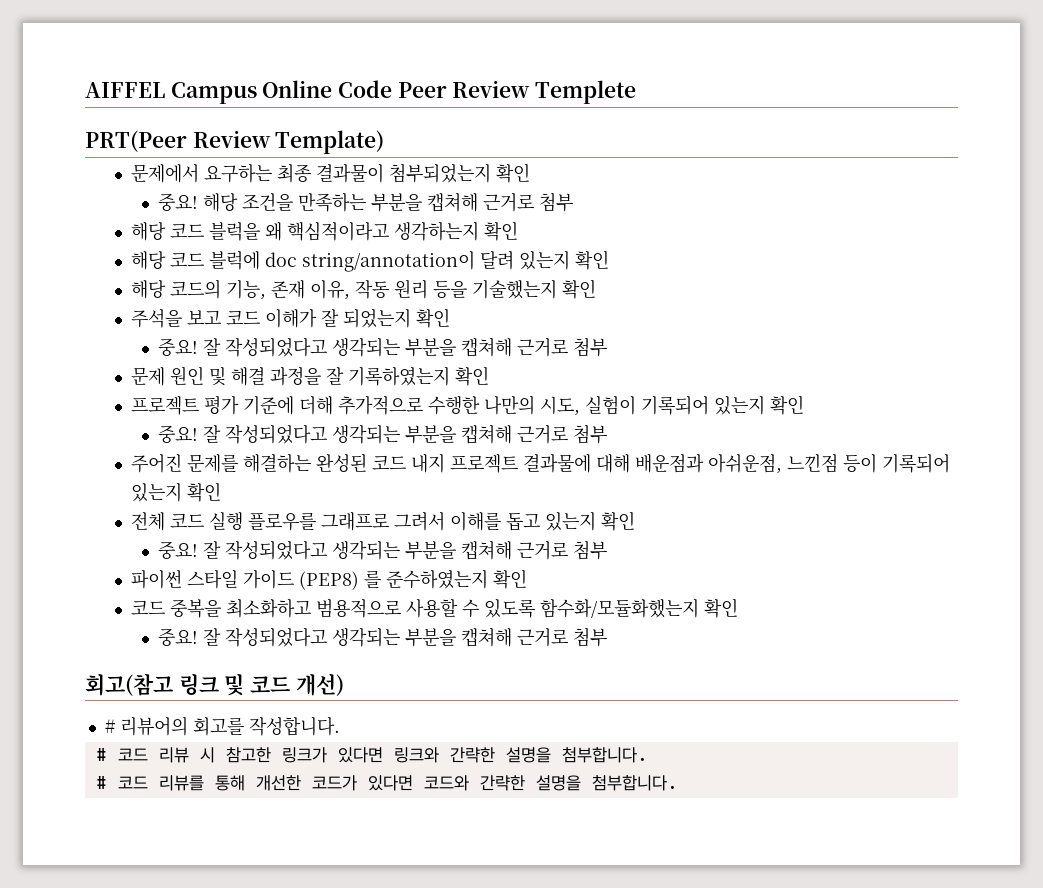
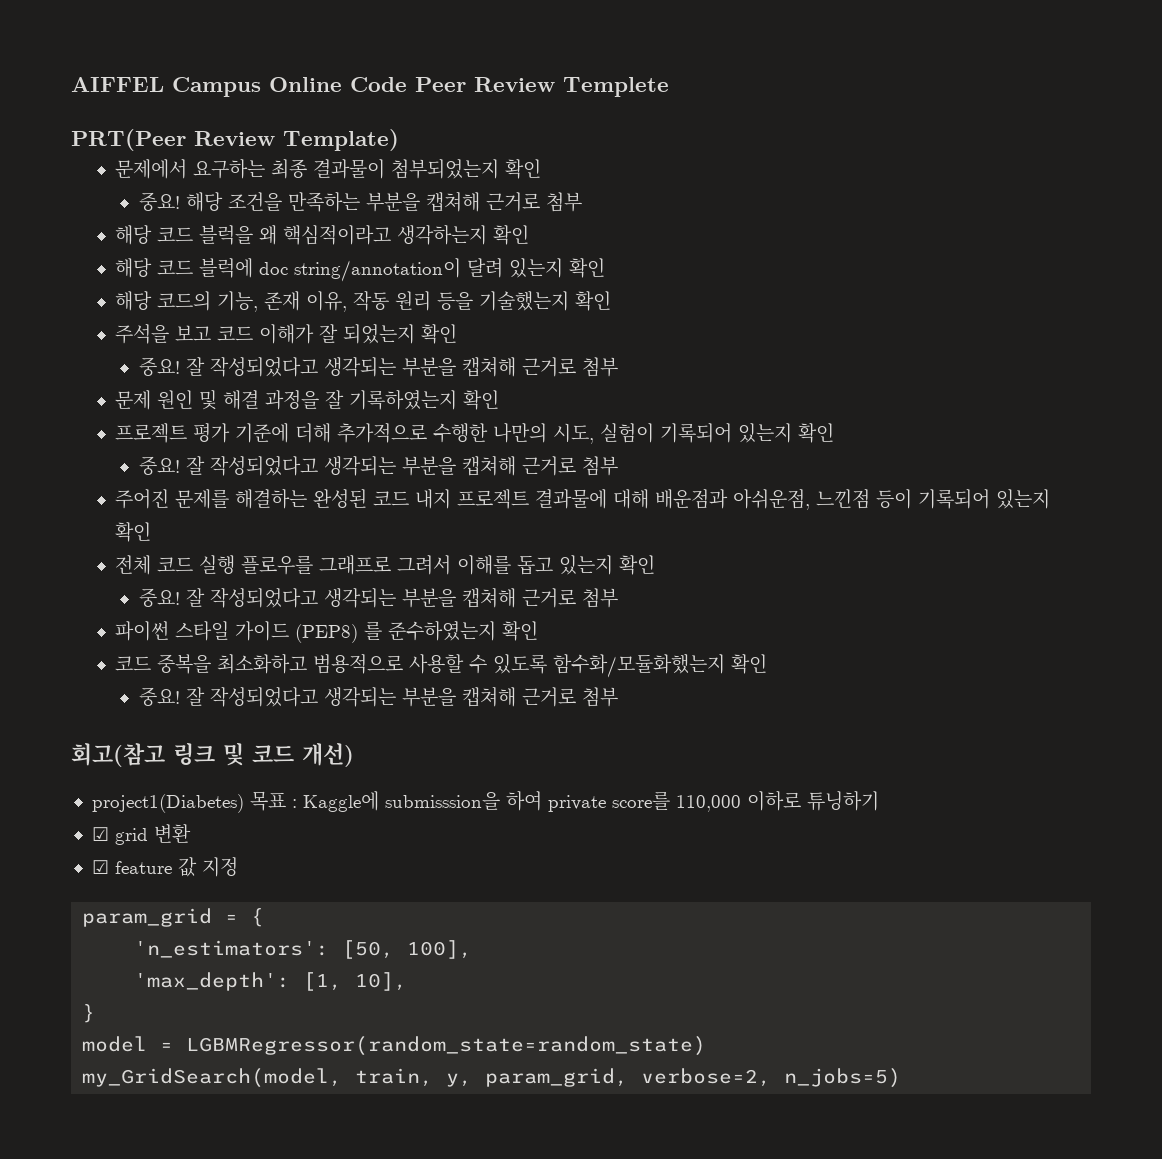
- # 리뷰어의 회고를 작성합니다.
- # 코드 리뷰 시 참고한 링크가 있다면 링크와 간략한 설명을 첨부합니다.
- # 코드 리뷰를 통해 개선한 코드가 있다면 코드와 간략한 설명을 첨부합니다.
+ project1(Diabetes) 목표 : Kaggle에 submisssion을 하여 private score를 110,000 이하로 튜닝하기
+ ☑ grid 변환
+ ☑ feature 값 지정
+ param_grid = {
+ 'n_estimators': [50, 100],
+ 'max_depth': [1, 10],
+ }
+ model = LGBMRegressor(random_state=random_state)
+ my_GridSearch(model, train, y, param_grid, verbose=2, n_jobs=5)

